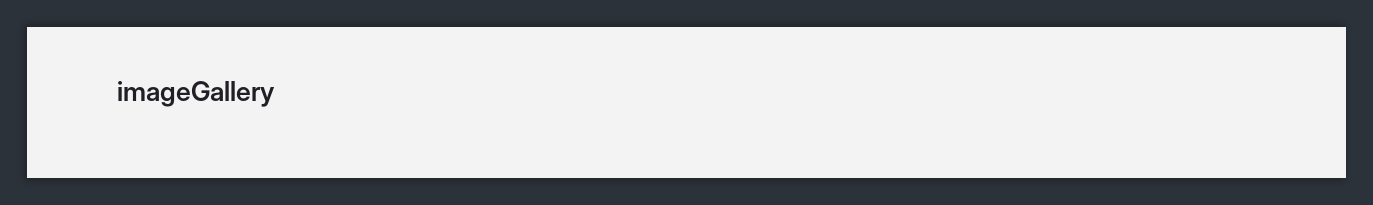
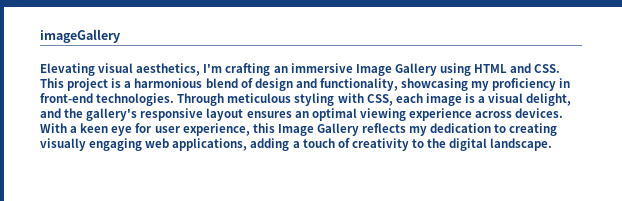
+ Elevating visual aesthetics, I'm crafting an immersive Image Gallery using HTML and CSS. This project is a harmonious blend of design and functionality, showcasing my proficiency in front-end technologies. Through meticulous styling with CSS, each image is a visual delight, and the gallery's responsive layout ensures an optimal viewing experience across devices. With a keen eye for user experience, this Image Gallery reflects my dedication to creating visually engaging web applications, adding a touch of creativity to the digital landscape.

